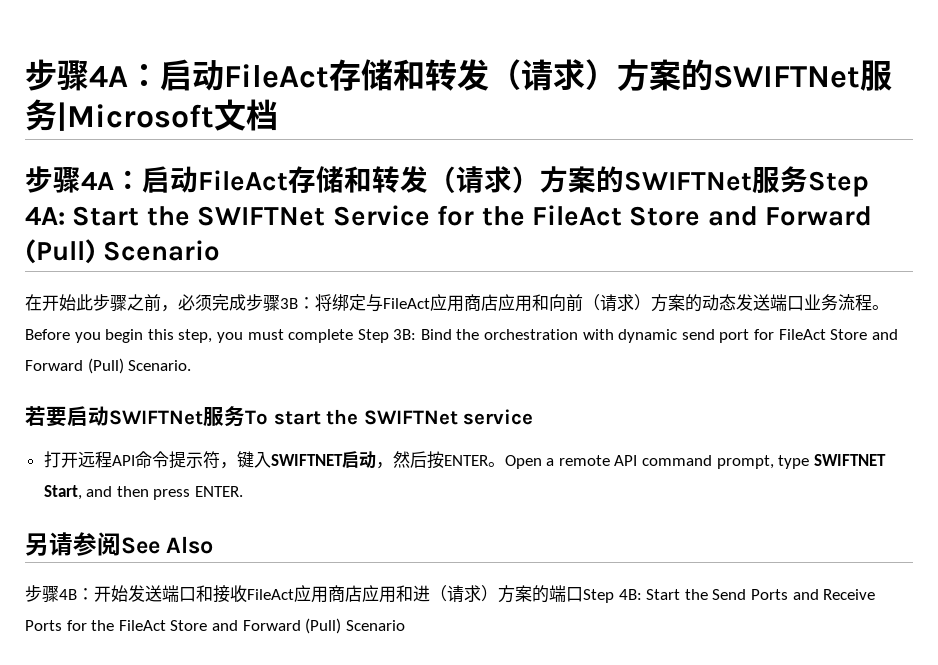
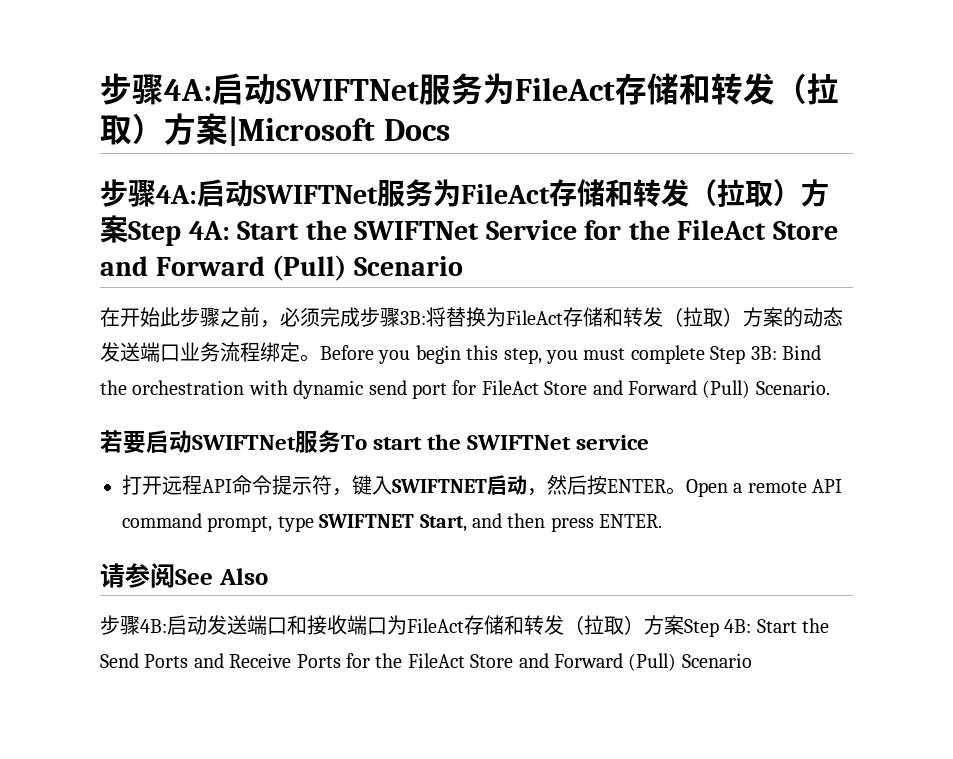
- 步骤4A：启动FileAct存储和转发（请求）方案的SWIFTNet服务|Microsoft文档
- 步骤4A：启动FileAct存储和转发（请求）方案的SWIFTNet服务Step 4A: Start the SWIFTNet Service for the FileAct Store and Forward (Pull) Scenario
+ 步骤4A:启动SWIFTNet服务为FileAct存储和转发（拉取）方案|Microsoft Docs
+ 步骤4A:启动SWIFTNet服务为FileAct存储和转发（拉取）方案Step 4A: Start the SWIFTNet Service for the FileAct Store and Forward (Pull) Scenario
- 在开始此步骤之前，必须完成步骤3B：将绑定与FileAct应用商店应用和向前（请求）方案的动态发送端口业务流程。
+ 在开始此步骤之前，必须完成步骤3B:将替换为FileAct存储和转发（拉取）方案的动态发送端口业务流程绑定。
- 另请参阅See Also
+ 请参阅See Also
- 步骤4B：开始发送端口和接收FileAct应用商店应用和进（请求）方案的端口Step 4B: Start the Send Ports and Receive Ports for the FileAct Store and Forward (Pull) Scenario
+ 步骤4B:启动发送端口和接收端口为FileAct存储和转发（拉取）方案Step 4B: Start the Send Ports and Receive Ports for the FileAct Store and Forward (Pull) Scenario

